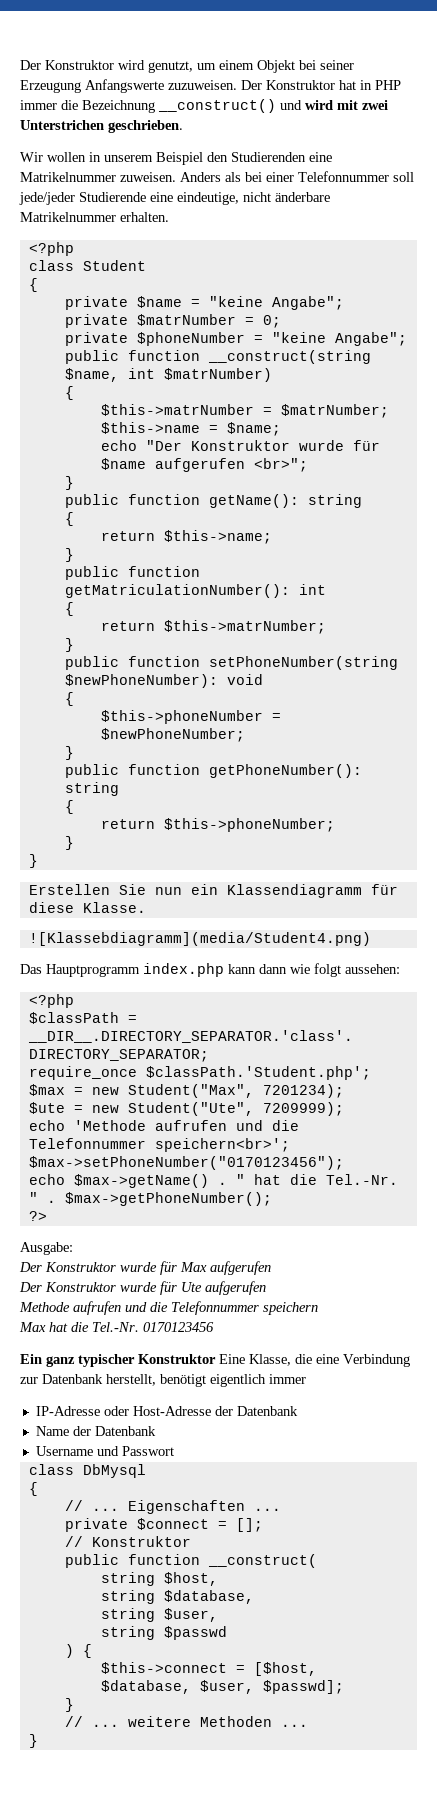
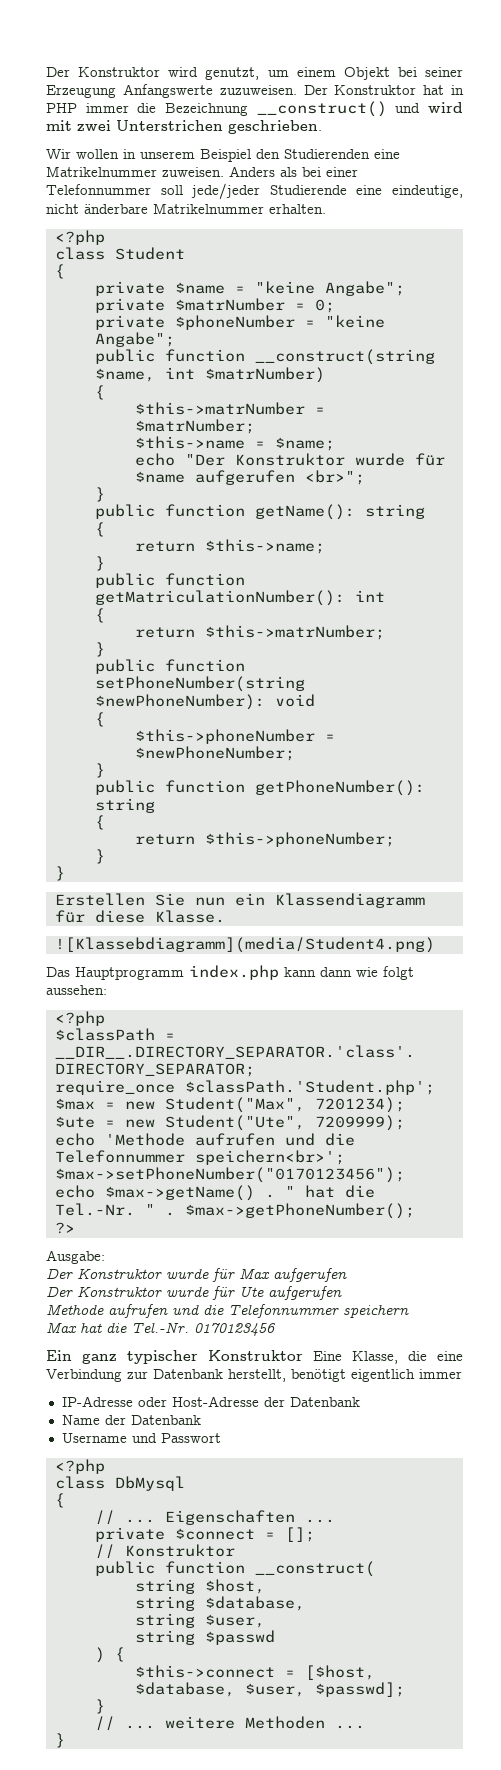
  Username und Passwort
+ <?php

